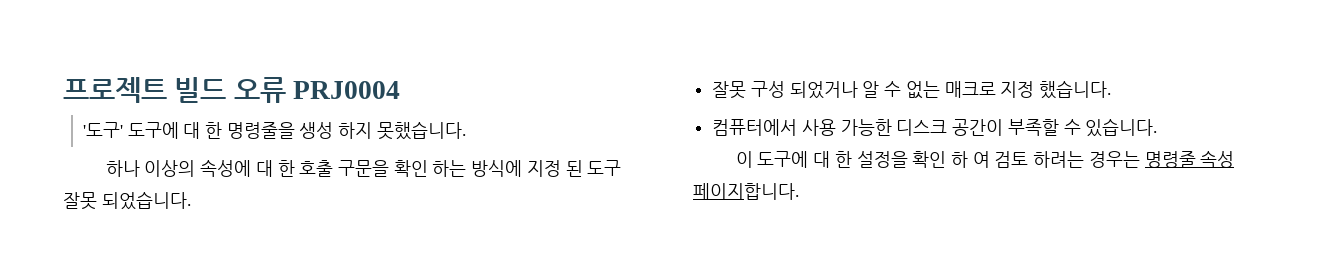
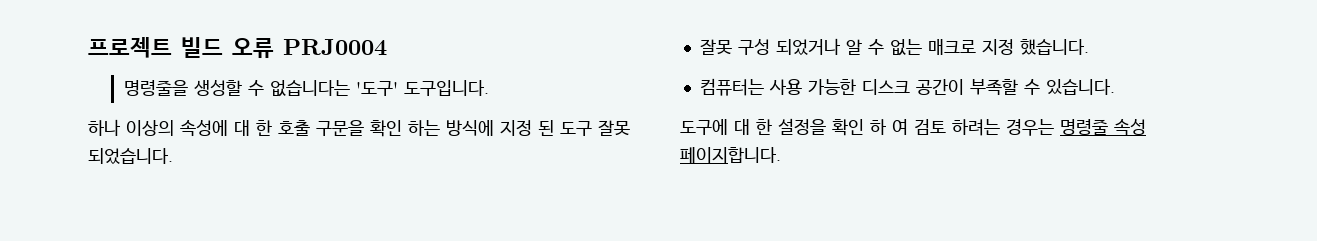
- '도구' 도구에 대 한 명령줄을 생성 하지 못했습니다.
+ 명령줄을 생성할 수 없습니다는 '도구' 도구입니다.
- 컴퓨터에서 사용 가능한 디스크 공간이 부족할 수 있습니다.
+ 컴퓨터는 사용 가능한 디스크 공간이 부족할 수 있습니다.
- 이 도구에 대 한 설정을 확인 하 여 검토 하려는 경우는 명령줄 속성 페이지합니다.
+ 도구에 대 한 설정을 확인 하 여 검토 하려는 경우는 명령줄 속성 페이지합니다.

